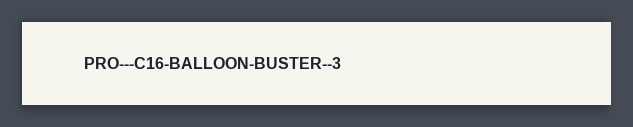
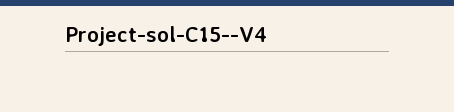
- PRO---C16-BALLOON-BUSTER--3
+ Project-sol-C15--V4

